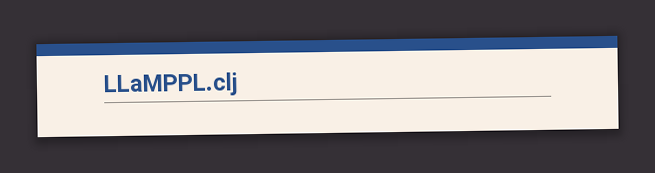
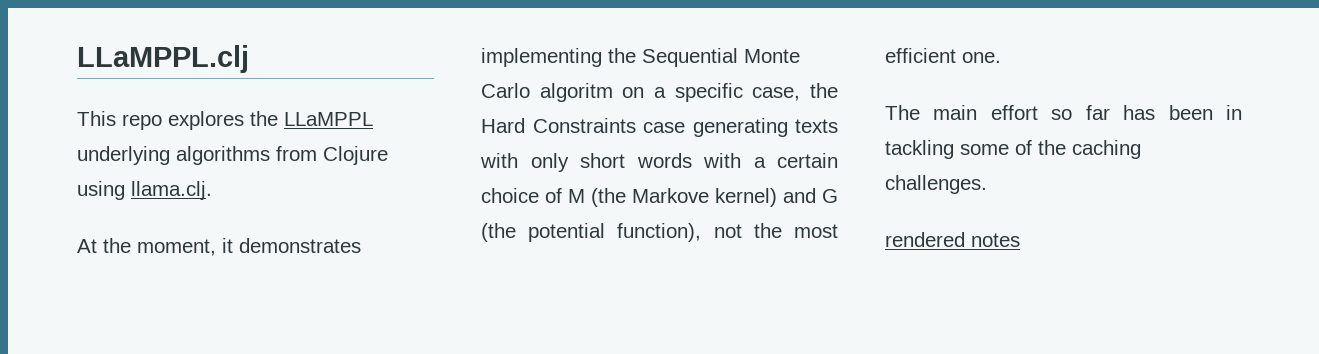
+ This repo explores the LLaMPPL underlying algorithms from Clojure using llama.clj.
+ At the moment, it demonstrates implementing the Sequential Monte Carlo algoritm on a specific case, the Hard Constraints case generating texts with only short words with a certain choice of M (the Markove kernel) and G (the potential function), not the most efficient one.
+ The main effort so far has been in tackling some of the caching challenges.
+ rendered notes

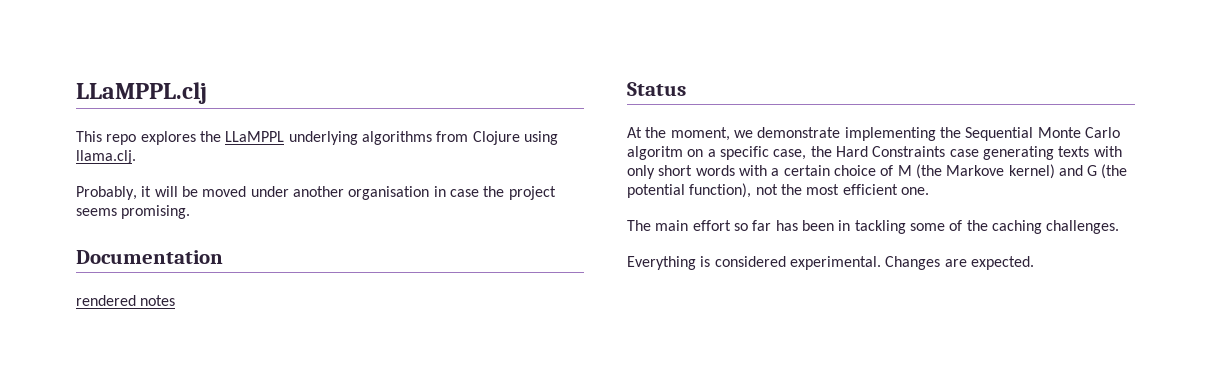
+ Probably, it will be moved under another organisation in case the project seems promising.
+ Documentation
+ rendered notes
+ Status
- At the moment, it demonstrates implementing the Sequential Monte Carlo algoritm on a specific case, the Hard Constraints case generating texts with only short words with a certain choice of M (the Markove kernel) and G (the potential function), not the most efficient one.
+ At the moment, we demonstrate implementing the Sequential Monte Carlo algoritm on a specific case, the Hard Constraints case generating texts with only short words with a certain choice of M (the Markove kernel) and G (the potential function), not the most efficient one.
- rendered notes
+ Everything is considered experimental. Changes are expected.

